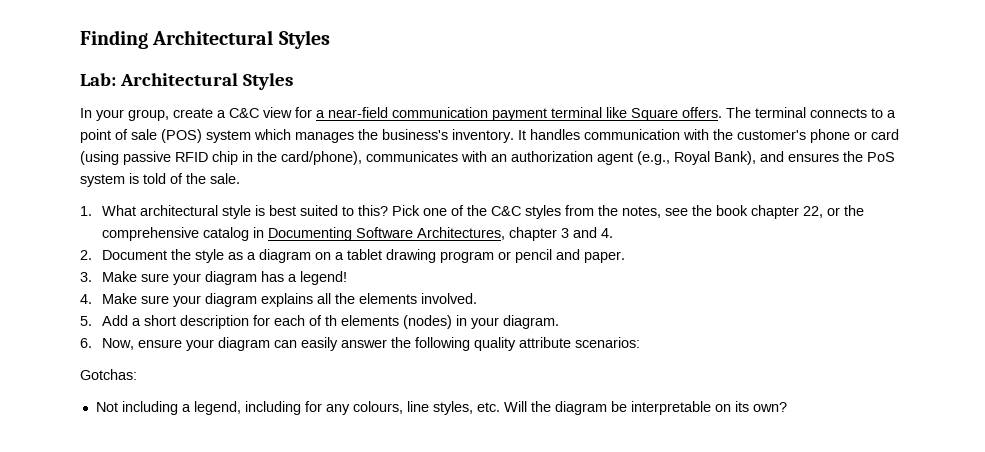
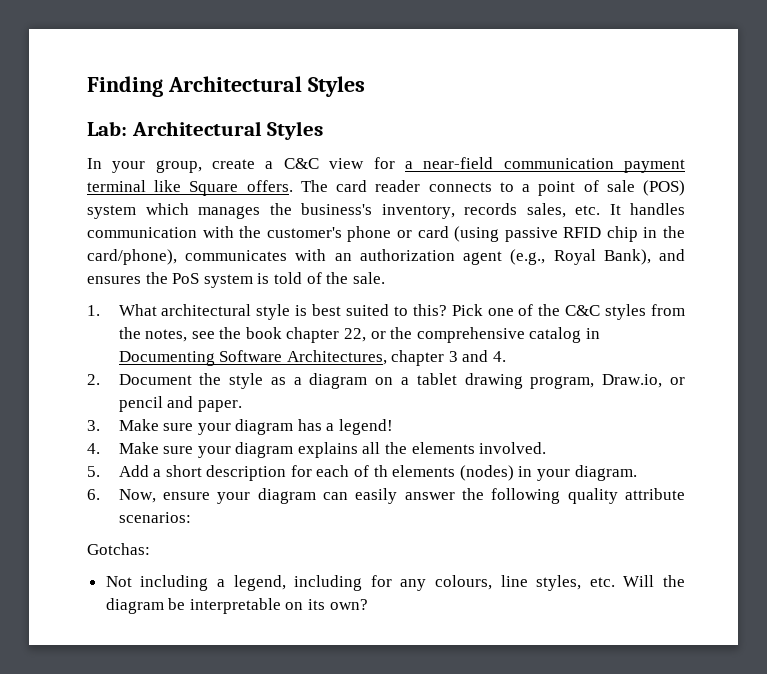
- The terminal connects to a point of sale (POS) system which manages the business's inventory. It handles communication with the customer's phone or card (using passive RFID chip in the card/phone), communicates with an authorization agent (e.g., Royal Bank), and ensures the PoS system is told of the sale.
+ The card reader connects to a point of sale (POS) system which manages the business's inventory, records sales, etc. It handles communication with the customer's phone or card (using passive RFID chip in the card/phone), communicates with an authorization agent (e.g., Royal Bank), and ensures the PoS system is told of the sale.
- 2. Document the style as a diagram on a tablet drawing program or pencil and paper.
+ 2. Document the style as a diagram on a tablet drawing program, Draw.io, or pencil and paper.

